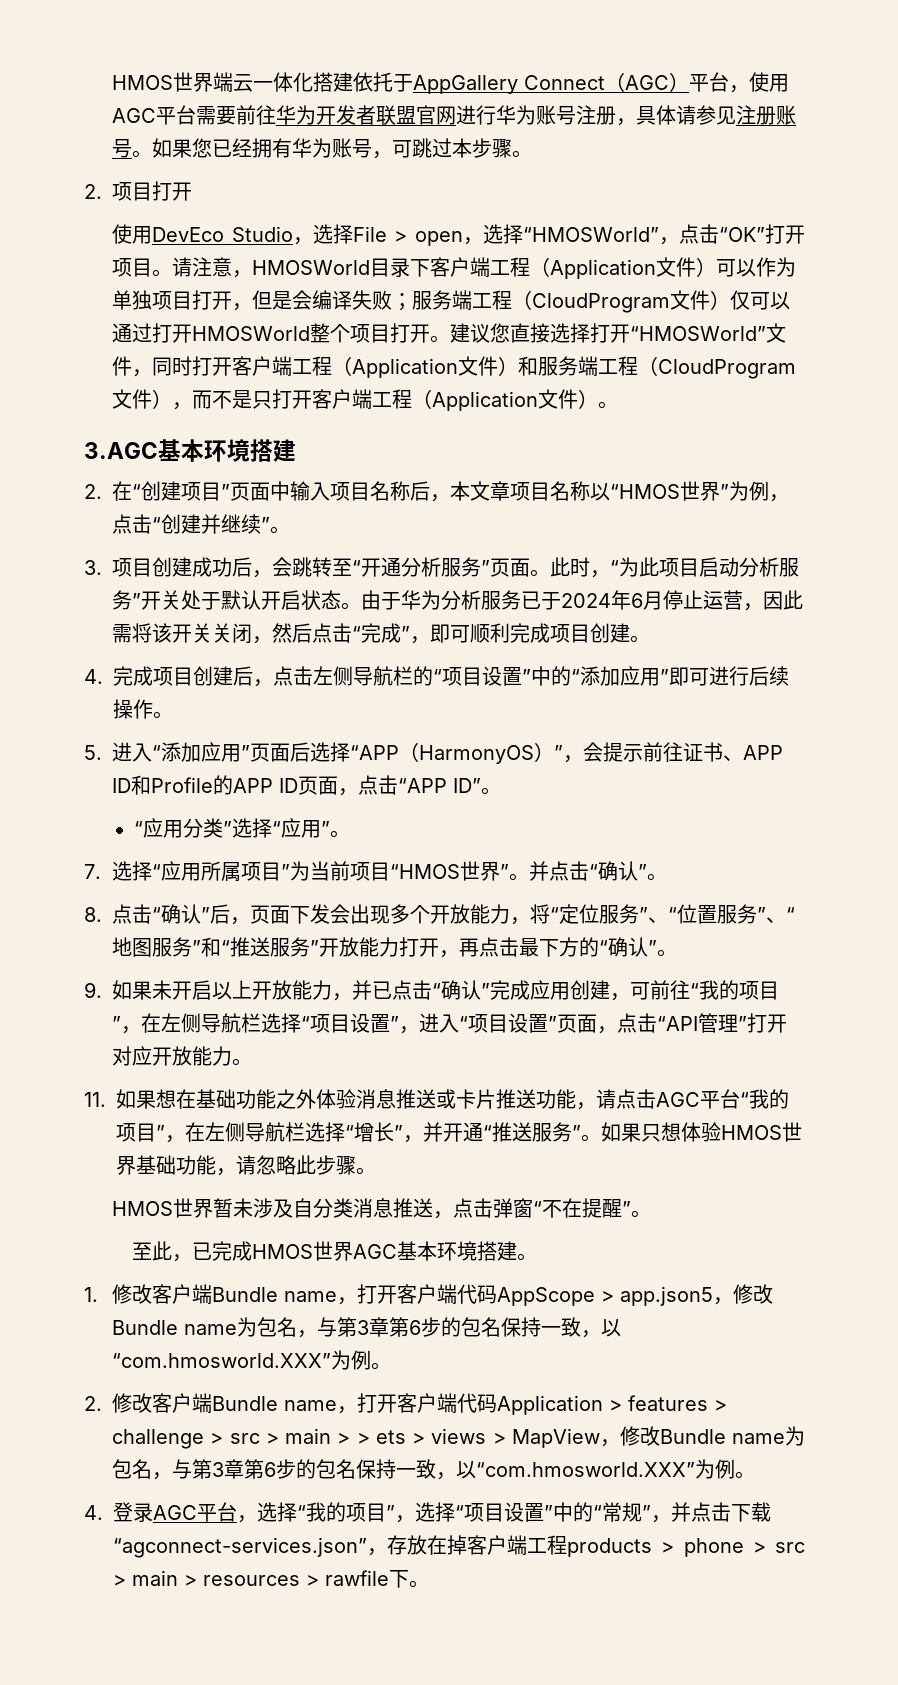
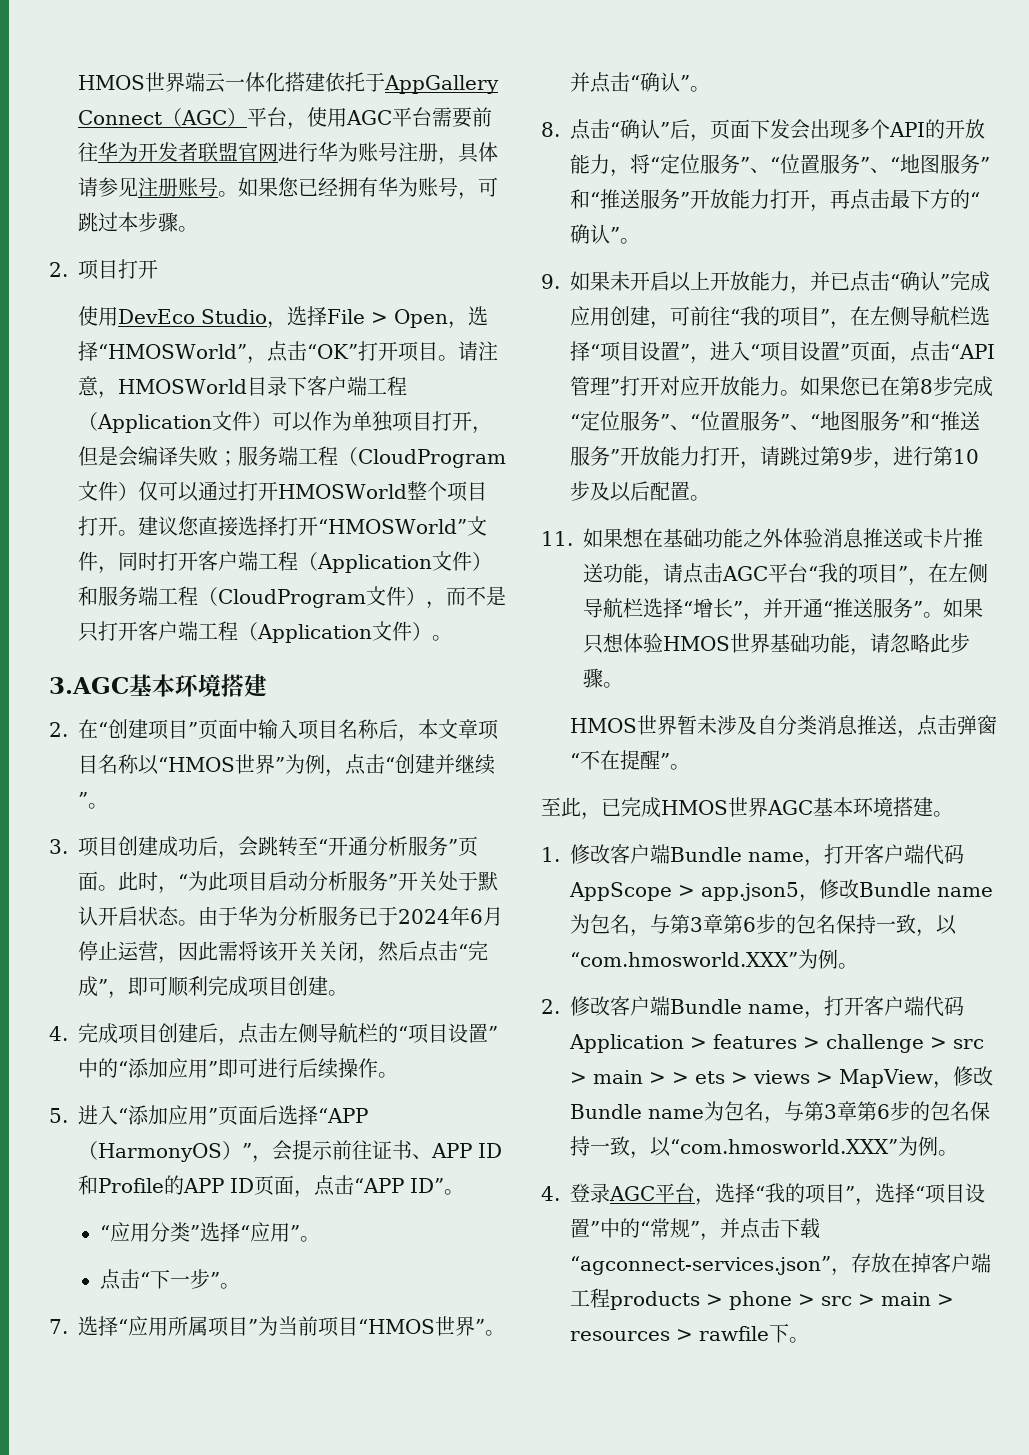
- 使用DevEco Studio，选择File > open，选择“HMOSWorld”，点击“OK”打开项目。
+ 使用DevEco Studio，选择File > Open，选择“HMOSWorld”，点击“OK”打开项目。
+ 点击“下一步”。
- 8.点击“确认”后，页面下发会出现多个开放能力，将“定位服务”、“位置服务”、“地图服务”和“推送服务”开放能力打开，再点击最下方的“确认”。
+ 8.点击“确认”后，页面下发会出现多个API的开放能力，将“定位服务”、“位置服务”、“地图服务”和“推送服务”开放能力打开，再点击最下方的“确认”。
+ 如果您已在第8步完成“定位服务”、“位置服务”、“地图服务”和“推送服务”开放能力打开，请跳过第9步，进行第10步及以后配置。

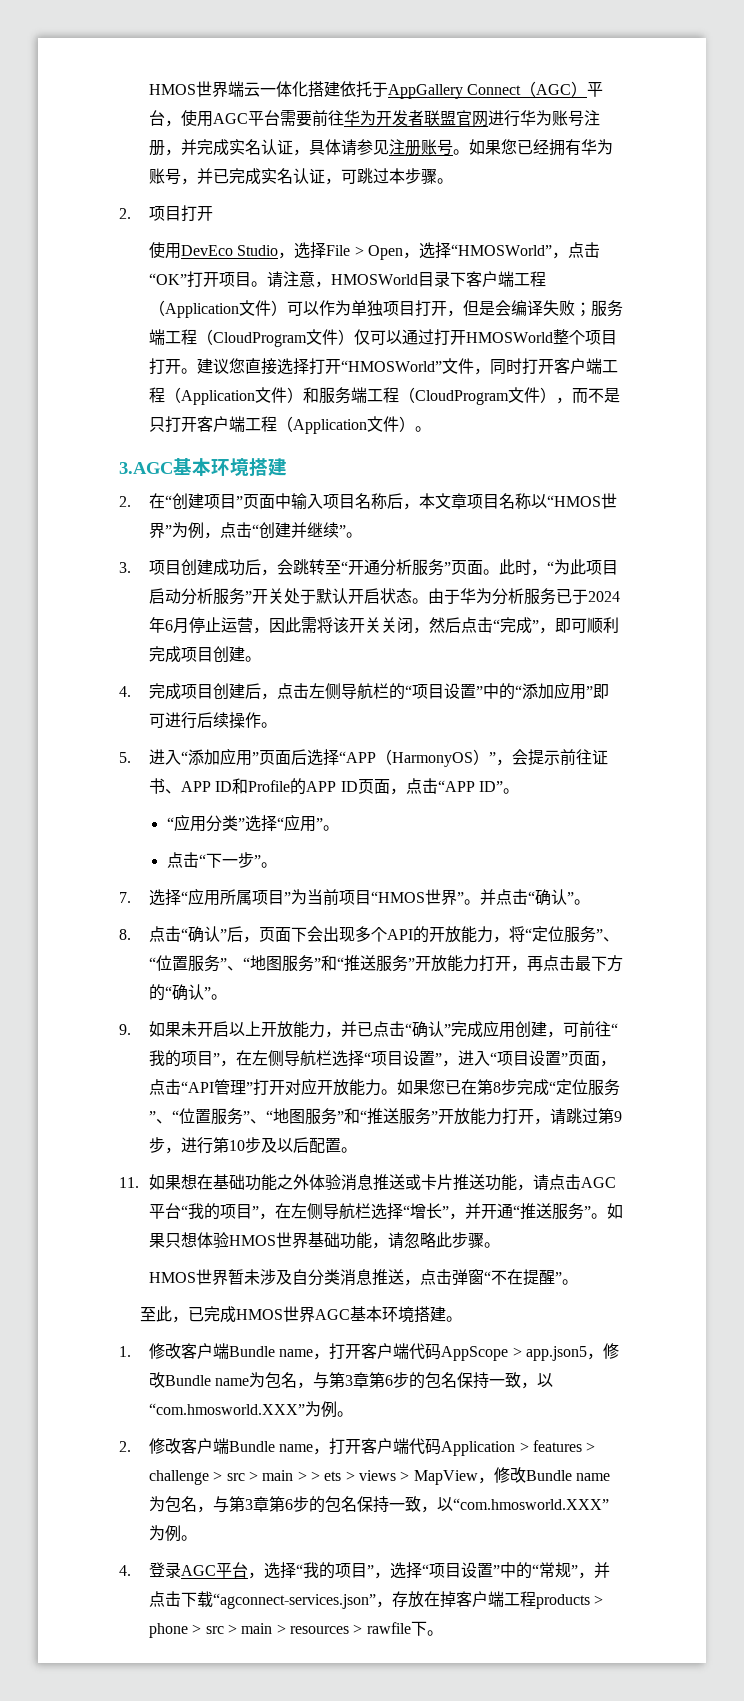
- HMOS世界端云一体化搭建依托于AppGallery Connect（AGC）平台，使用AGC平台需要前往华为开发者联盟官网进行华为账号注册，具体请参见注册账号。
+ HMOS世界端云一体化搭建依托于AppGallery Connect（AGC）平台，使用AGC平台需要前往华为开发者联盟官网进行华为账号注册，并完成实名认证，具体请参见注册账号。
- 如果您已经拥有华为账号，可跳过本步骤。
+ 如果您已经拥有华为账号，并已完成实名认证，可跳过本步骤。
- 8.点击“确认”后，页面下发会出现多个API的开放能力，将“定位服务”、“位置服务”、“地图服务”和“推送服务”开放能力打开，再点击最下方的“确认”。
+ 8.点击“确认”后，页面下会出现多个API的开放能力，将“定位服务”、“位置服务”、“地图服务”和“推送服务”开放能力打开，再点击最下方的“确认”。

